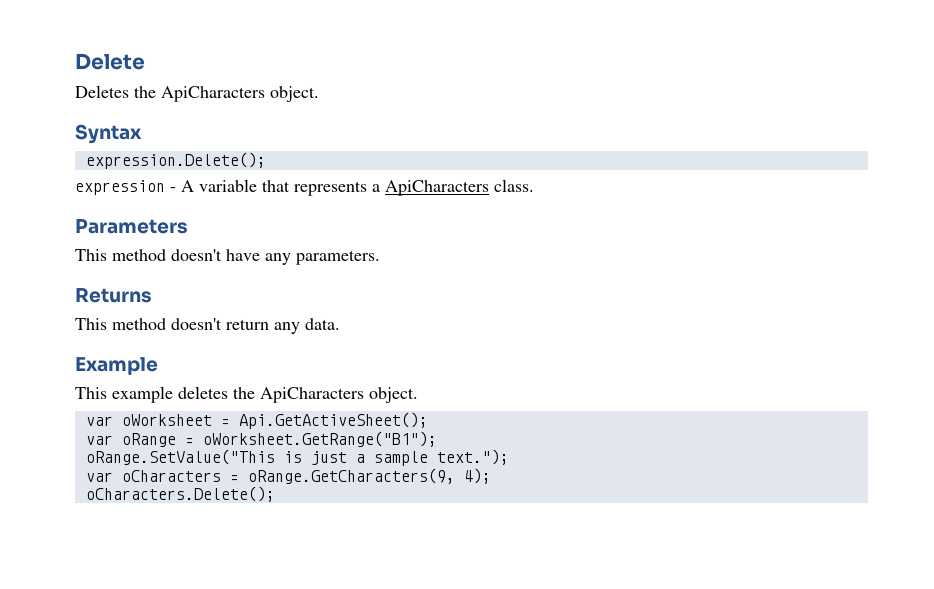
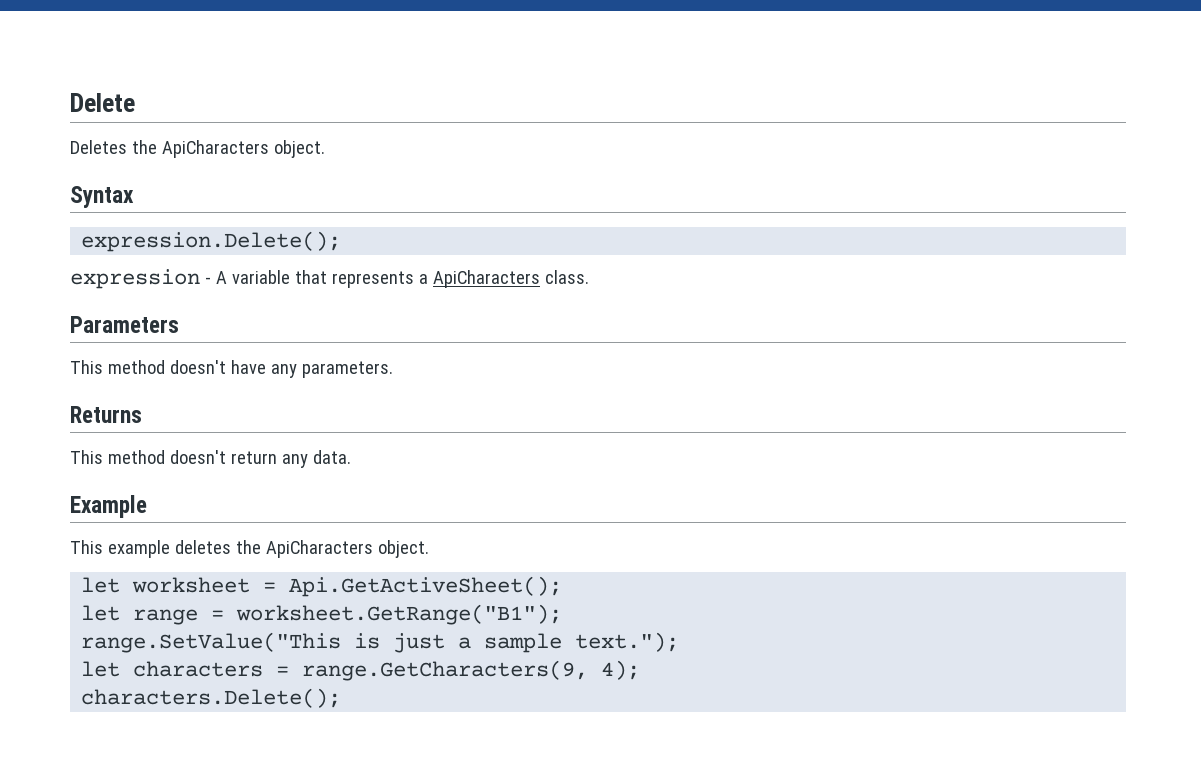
- var oWorksheet = Api.GetActiveSheet();
+ let worksheet = Api.GetActiveSheet();
- var oRange = oWorksheet.GetRange("B1");
- oRange.SetValue("This is just a sample text.");
+ let range = worksheet.GetRange("B1");
+ range.SetValue("This is just a sample text.");
- var oCharacters = oRange.GetCharacters(9, 4);
+ let characters = range.GetCharacters(9, 4);
- oCharacters.Delete();
+ characters.Delete();

